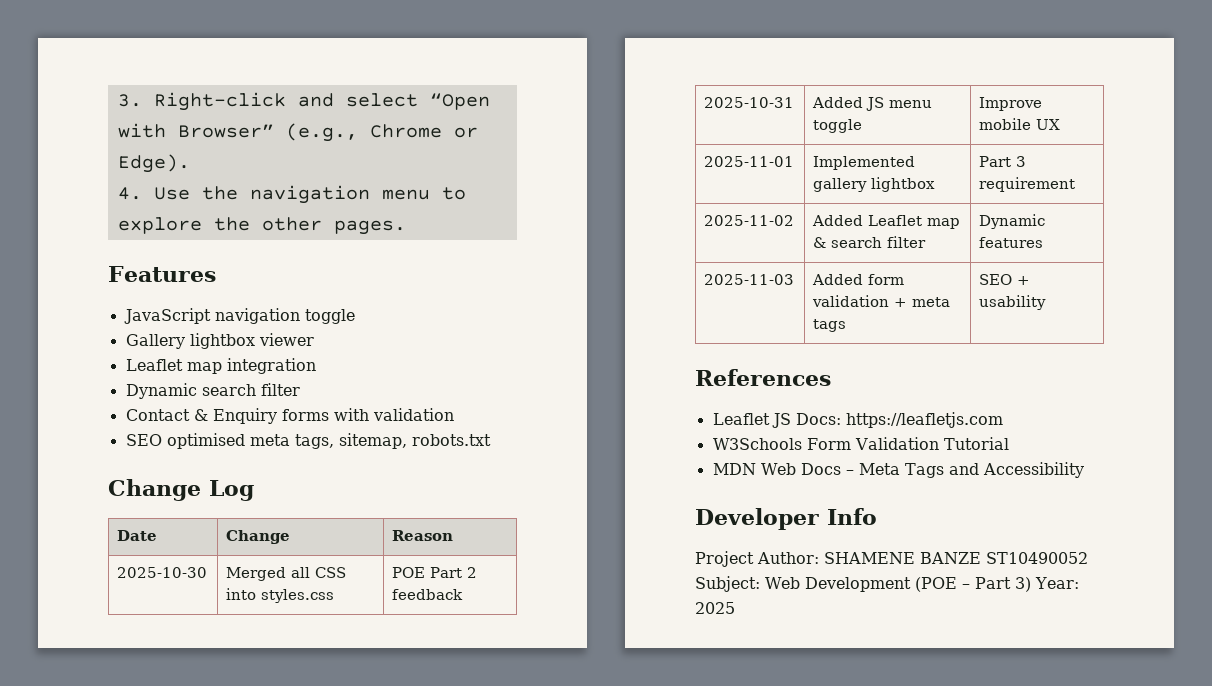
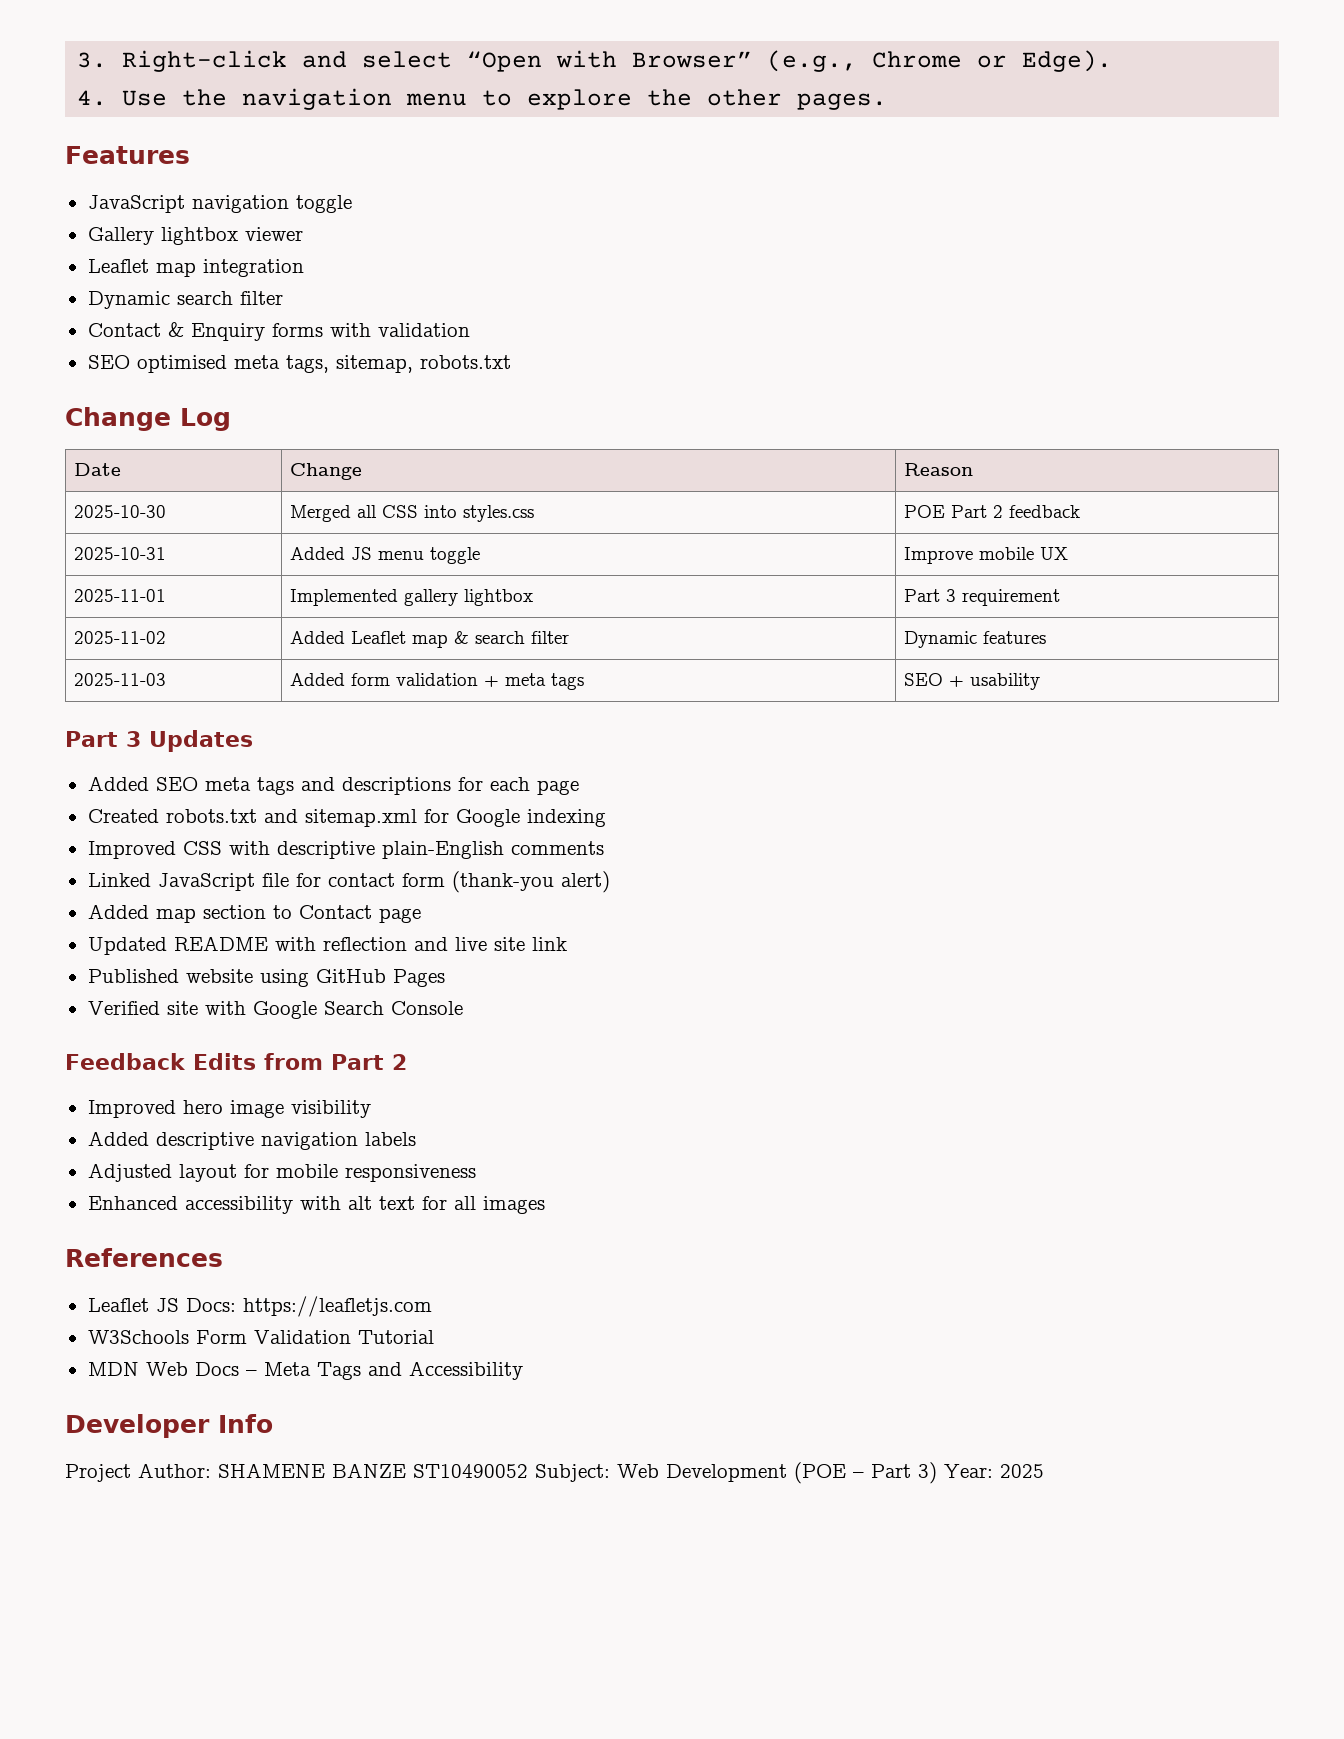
+ Part 3 Updates
+ Added SEO meta tags and descriptions for each page
+ Created robots.txt and sitemap.xml for Google indexing
+ Improved CSS with descriptive plain-English comments
+ Linked JavaScript file for contact form (thank-you alert)
+ Added map section to Contact page
+ Updated README with reflection and live site link
+ Published website using GitHub Pages
+ Verified site with Google Search Console
+ Feedback Edits from Part 2
+ Improved hero image visibility
+ Added descriptive navigation labels
+ Adjusted layout for mobile responsiveness
+ Enhanced accessibility with alt text for all images

